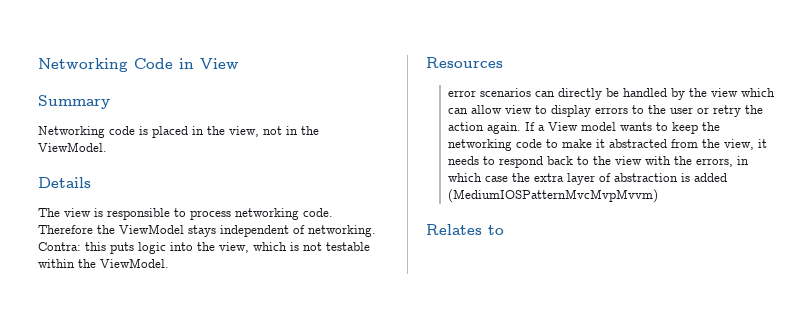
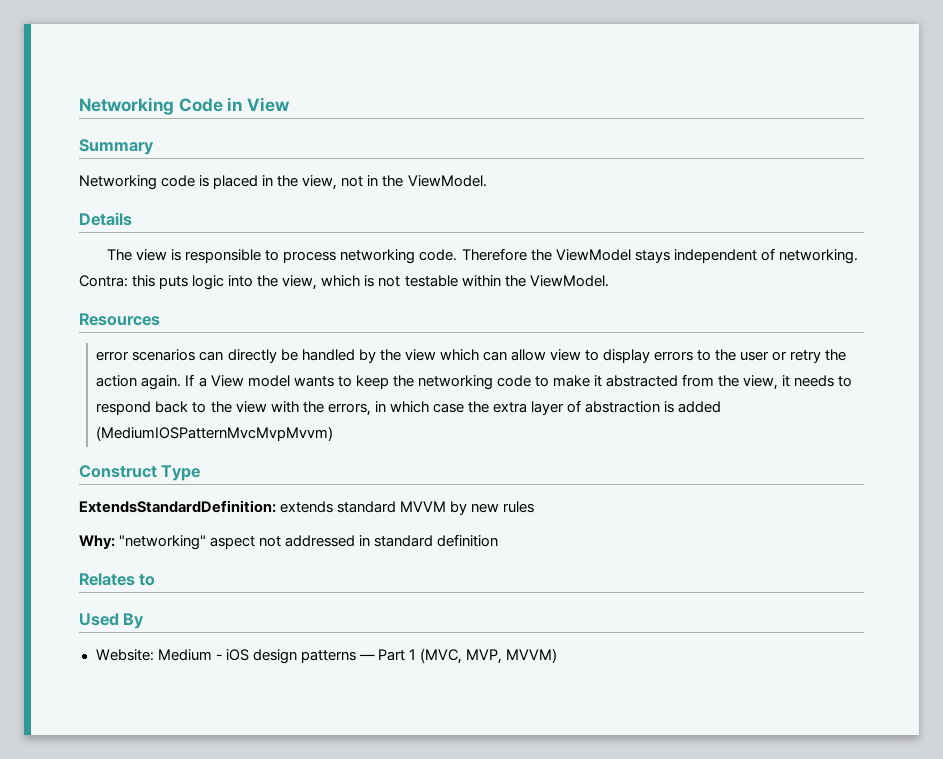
+ Construct Type
+ ExtendsStandardDefinition: extends standard MVVM by new rules
+ Why: "networking" aspect not addressed in standard definition
  Relates to
+ Used By
+ Website: Medium - iOS design patterns — Part 1 (MVC, MVP, MVVM)

